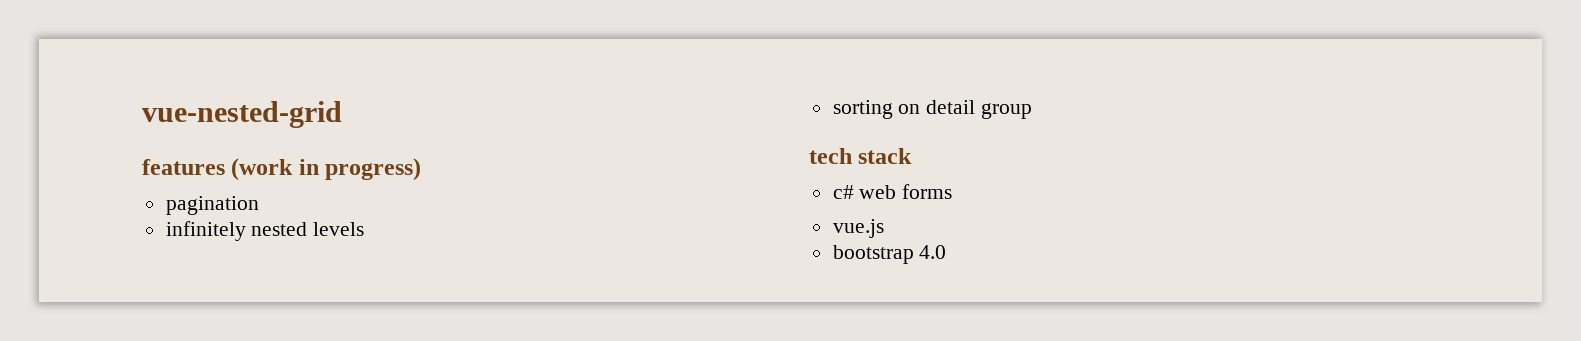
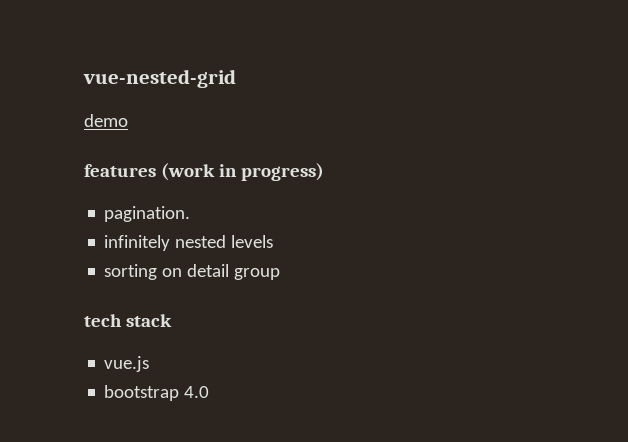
+ demo
- pagination
+ pagination.
- c# web forms

